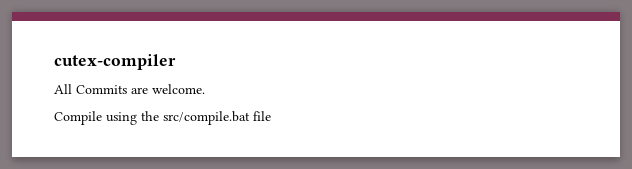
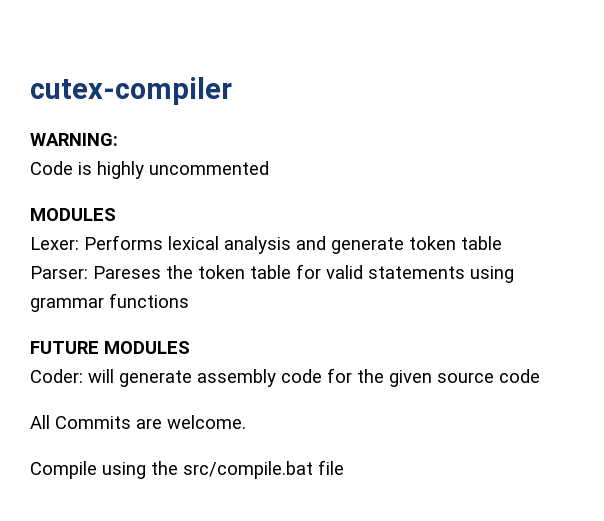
+ WARNING:
+ Code is highly uncommented
+ MODULES
+ Lexer: Performs lexical analysis and generate token table
+ Parser: Pareses the token table for valid statements using grammar functions
+ FUTURE MODULES
+ Coder: will generate assembly code for the given source code

